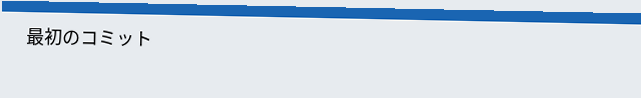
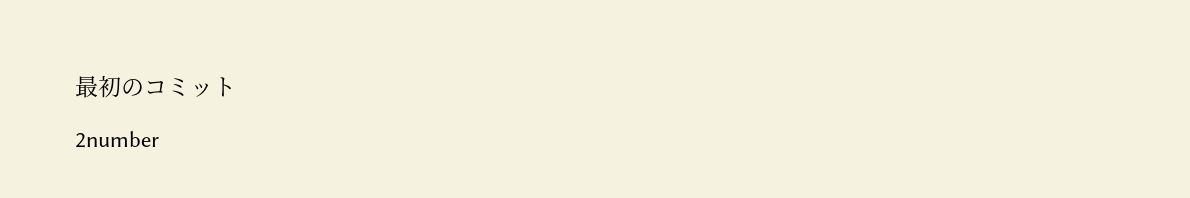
+ 2number

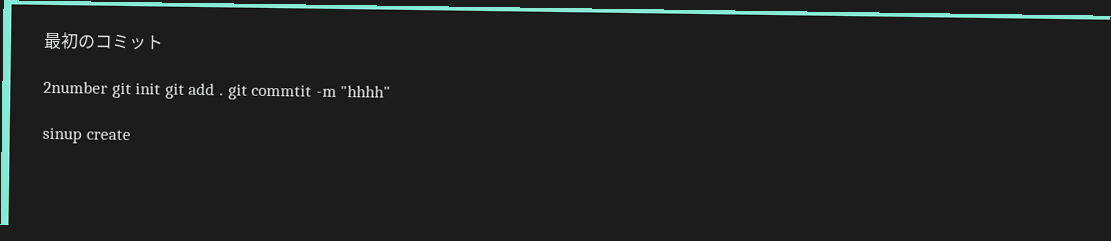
- 2number
+ 2number git init git add . git commtit -m "hhhh"
+ sinup create

